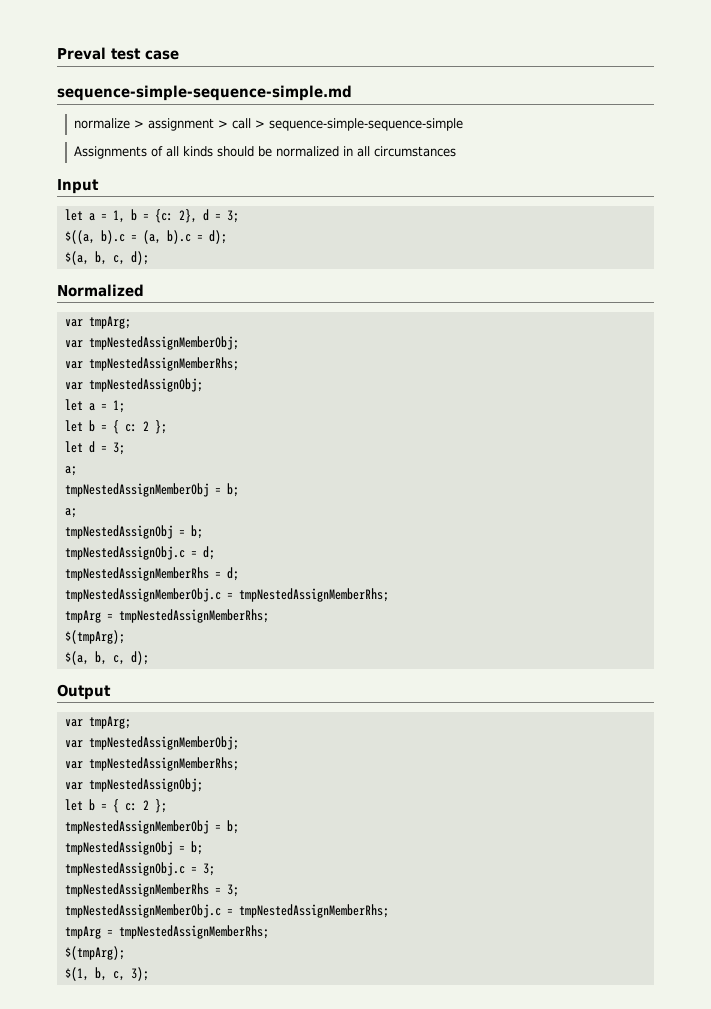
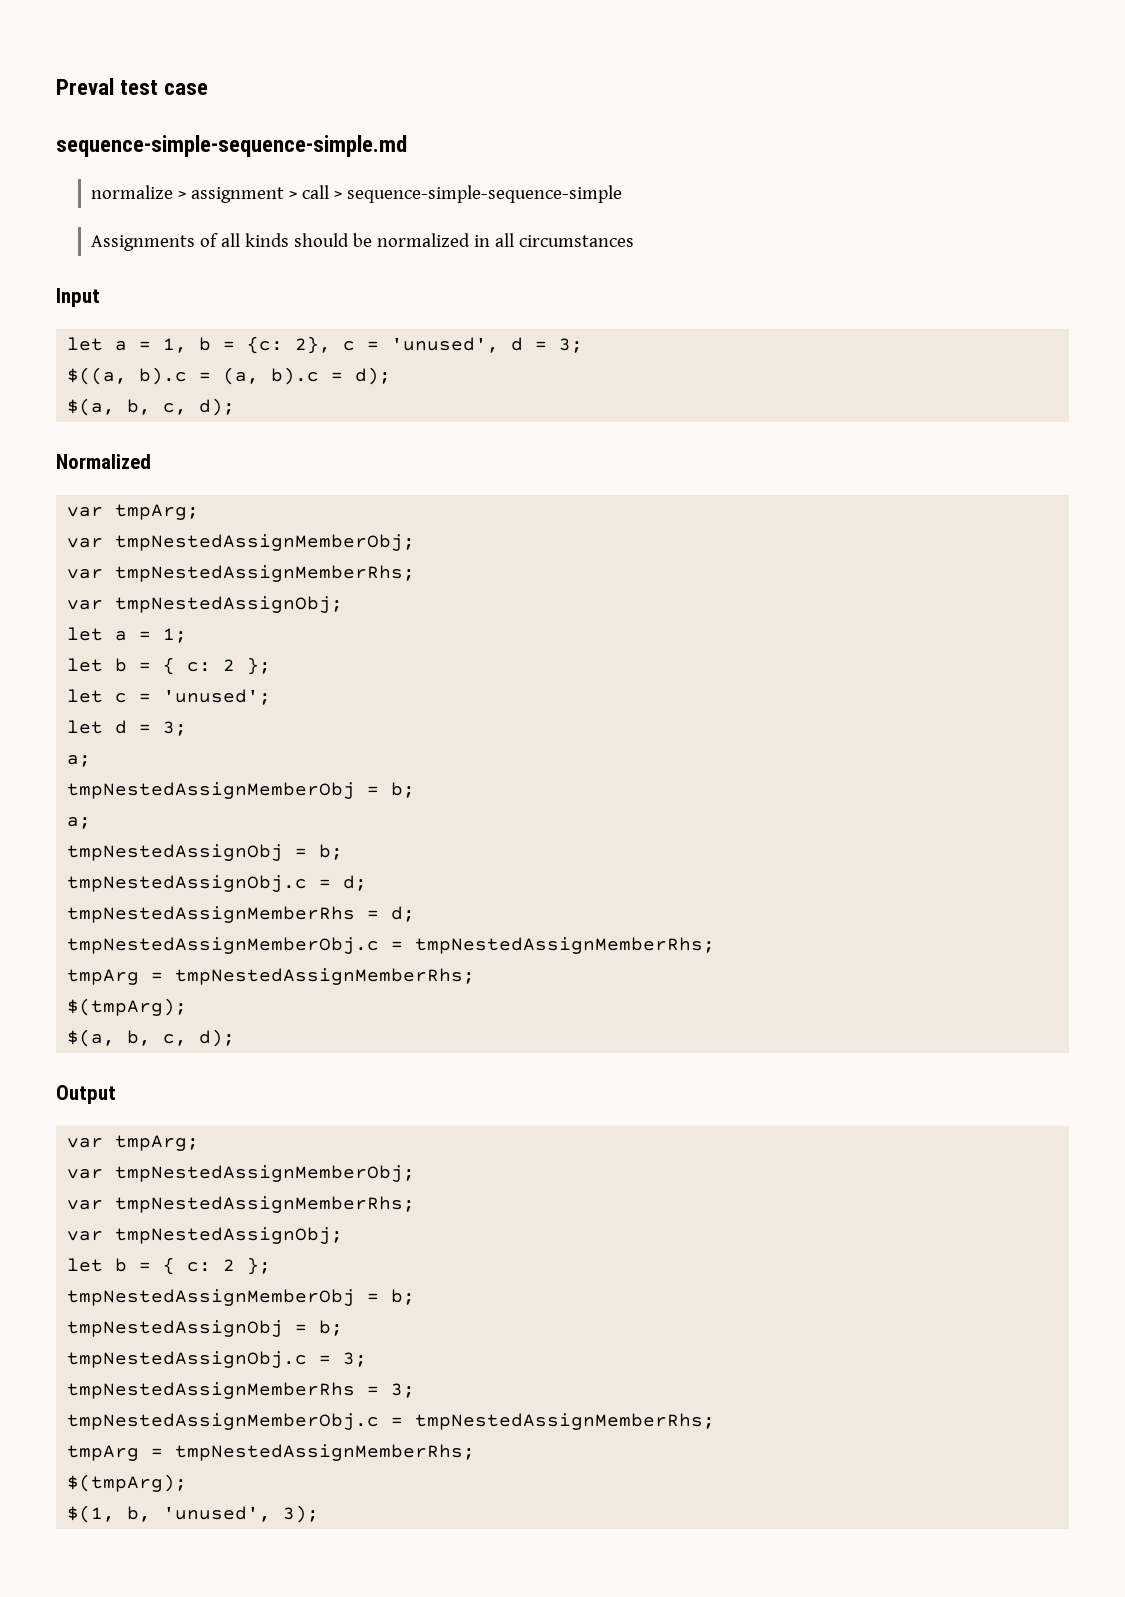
- let a = 1, b = {c: 2}, d = 3;
+ let a = 1, b = {c: 2}, c = 'unused', d = 3;
+ let c = 'unused';
- $(1, b, c, 3);
+ $(1, b, 'unused', 3);

